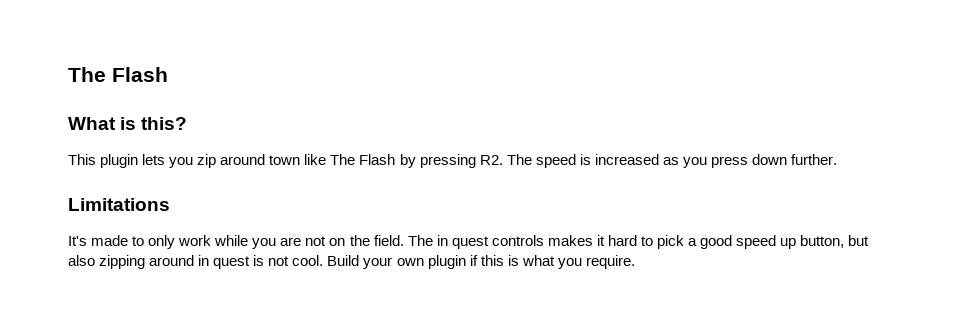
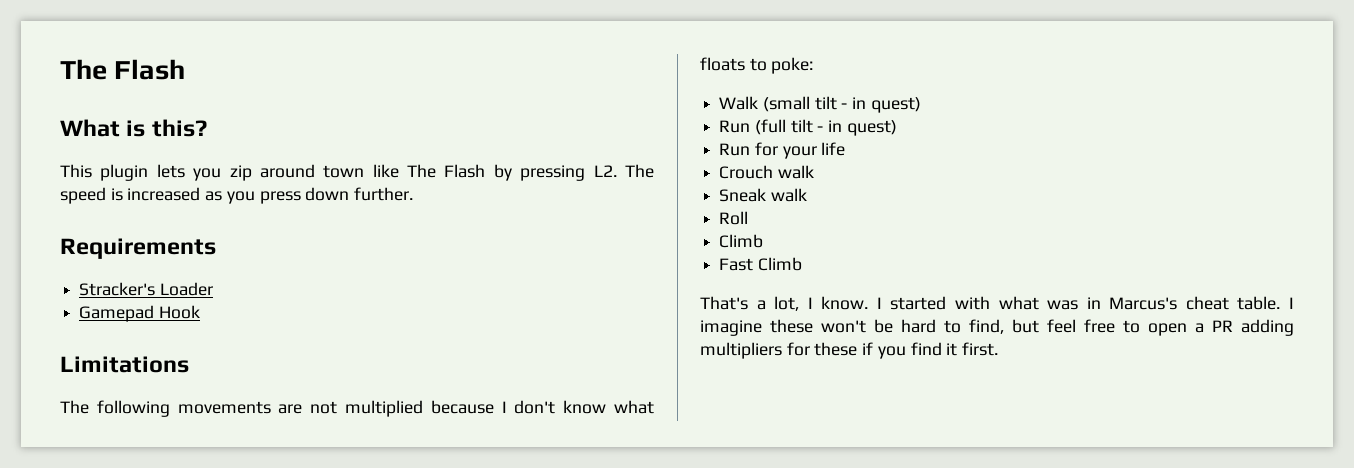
- This plugin lets you zip around town like The Flash by pressing R2. The speed is increased as you press down further.
+ This plugin lets you zip around town like The Flash by pressing L2. The speed is increased as you press down further.
+ Requirements
+ Stracker's Loader
+ Gamepad Hook
  Limitations
- It's made to only work while you are not on the field. The in quest controls makes it hard to pick a good speed up button, but also zipping around in quest is not cool. Build your own plugin if this is what you require.
+ The following movements are not multiplied because I don't know what floats to poke:
+ Walk (small tilt - in quest)
+ Run (full tilt - in quest)
+ Run for your life
+ Crouch walk
+ Sneak walk
+ Roll
+ Climb
+ Fast Climb
+ That's a lot, I know. I started with what was in Marcus's cheat table. I imagine these won't be hard to find, but feel free to open a PR adding multipliers for these if you find it first.

